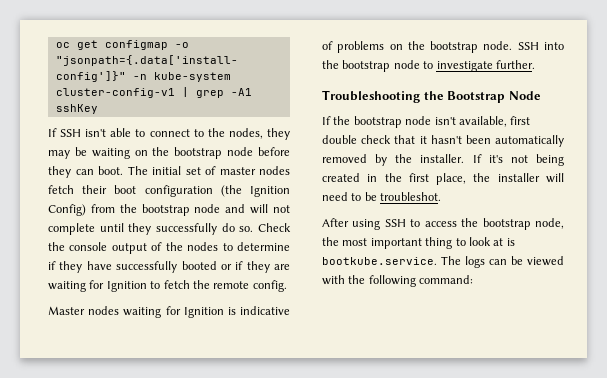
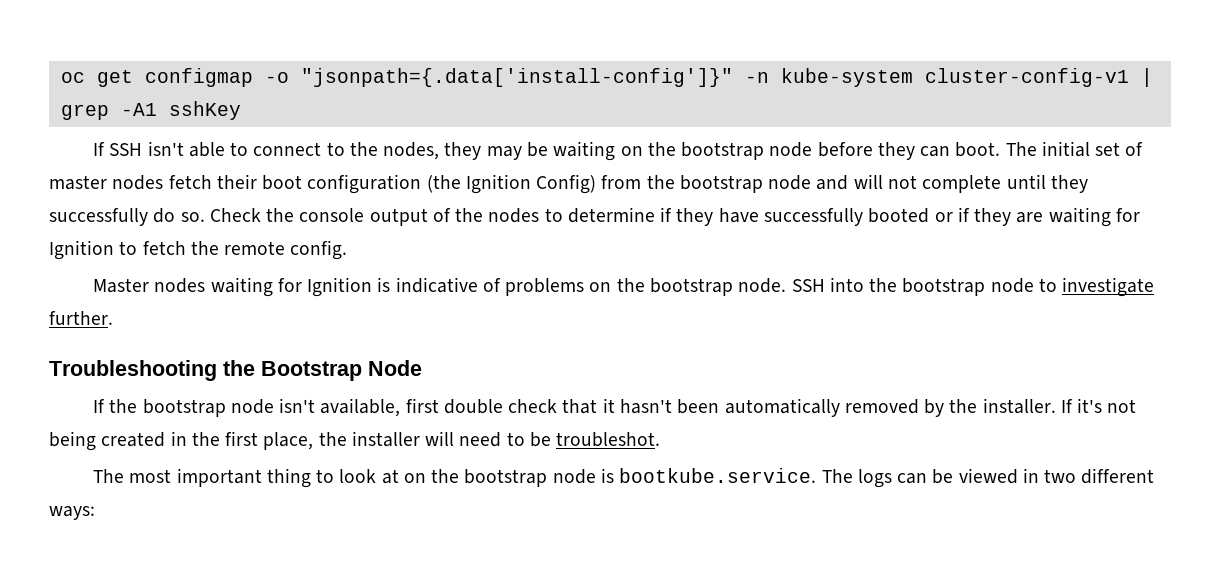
- After using SSH to access the bootstrap node, the most important thing to look at is bootkube.service. The logs can be viewed with the following command:
+ The most important thing to look at on the bootstrap node is bootkube.service. The logs can be viewed in two different ways:

